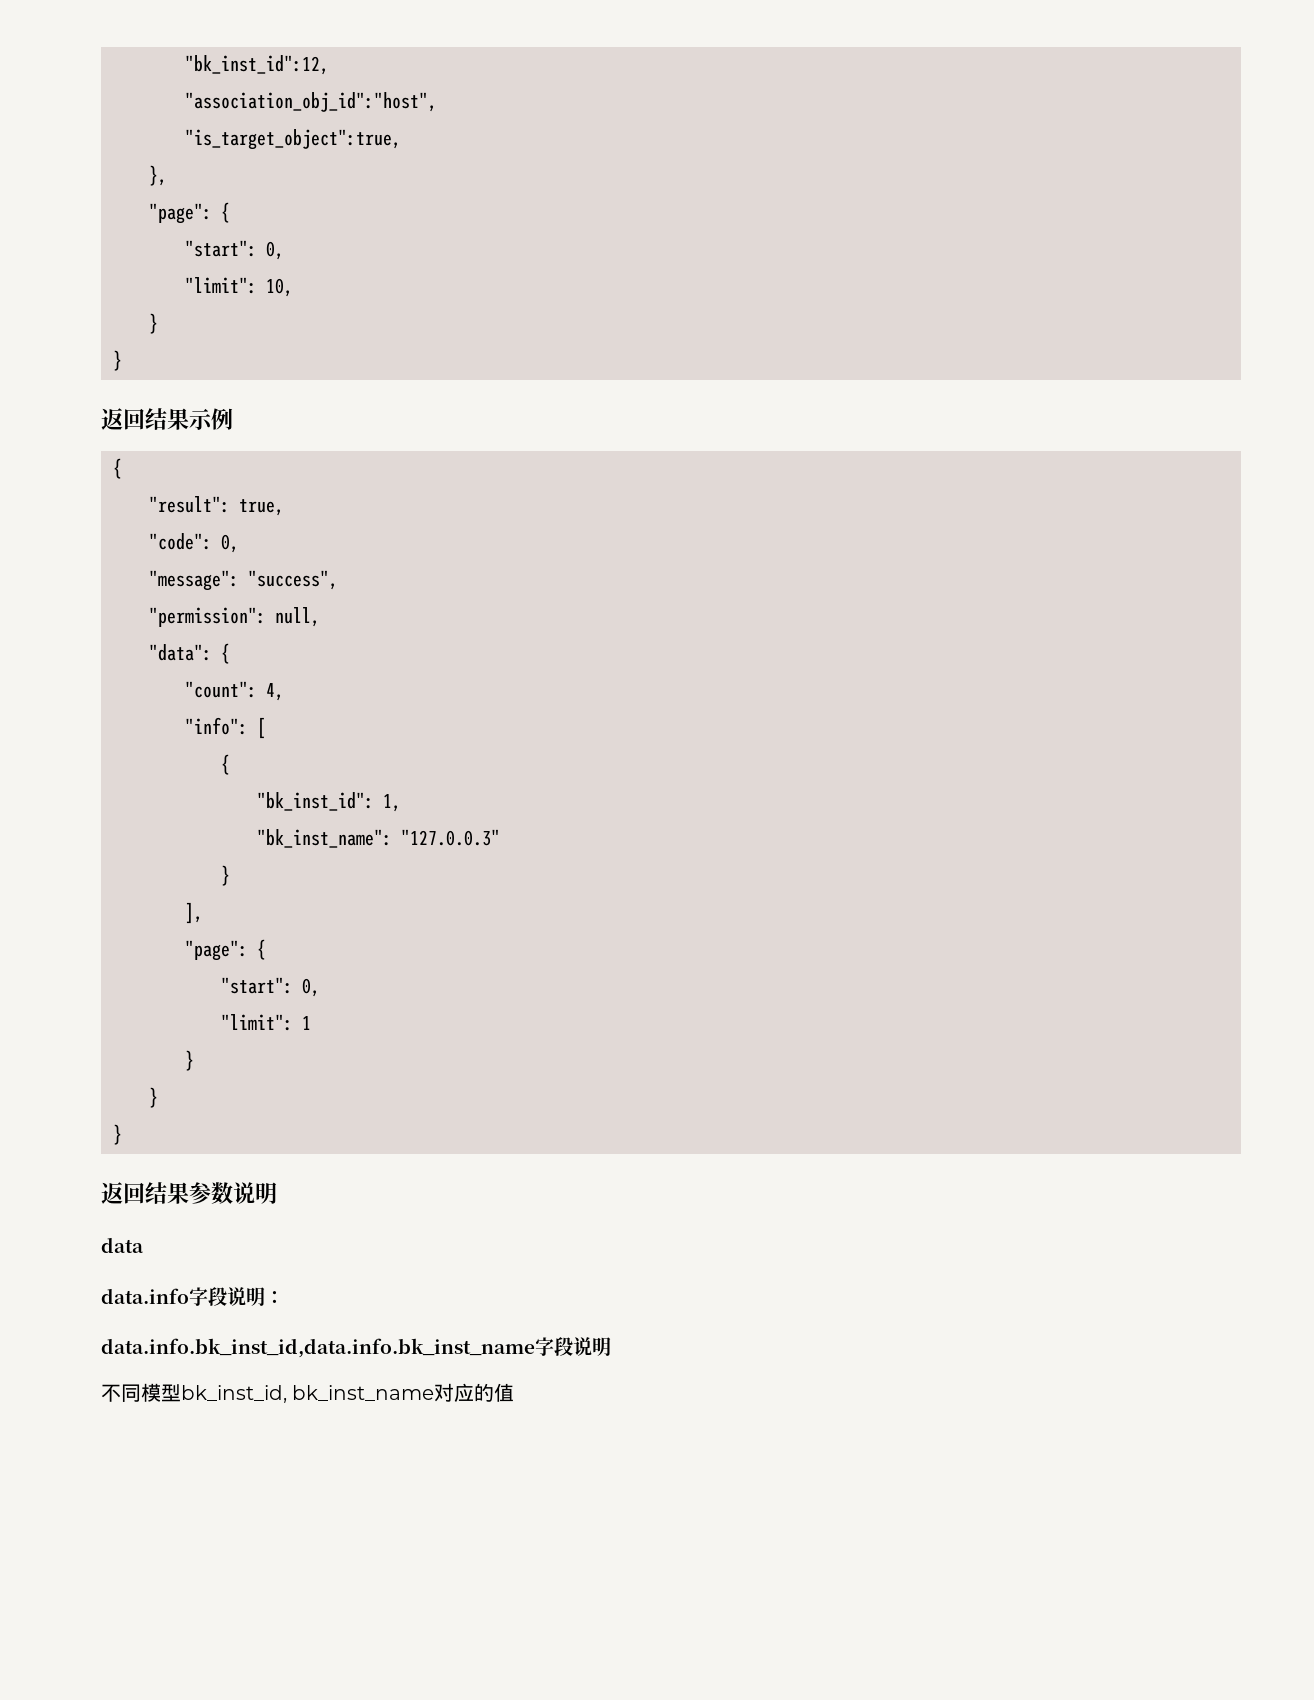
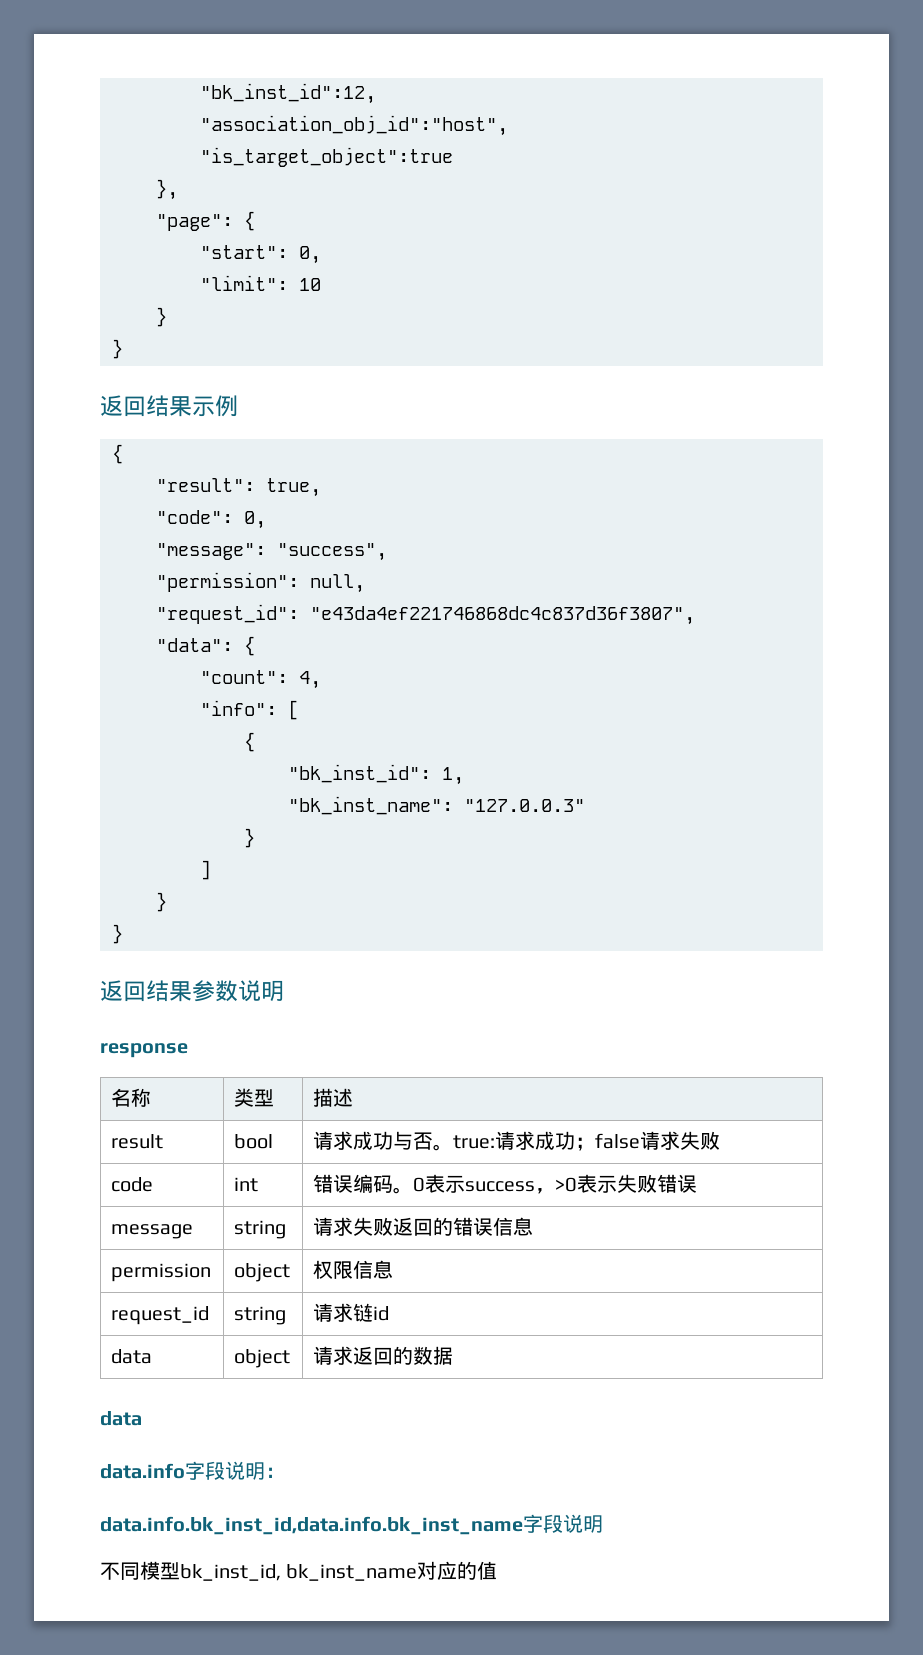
- "is_target_object":true,
+ "is_target_object":true
- "limit": 10,
+ "limit": 10
+ "request_id": "e43da4ef221746868dc4c837d36f3807",
- ],
- "page": {
- "start": 0,
- "limit": 1
- }
+ ]
+ response
+ 名称 | 类型 | 描述
+ result | bool | 请求成功与否。true:请求成功；false请求失败
+ code | int | 错误编码。0表示success，>0表示失败错误
+ message | string | 请求失败返回的错误信息
+ permission | object | 权限信息
+ request_id | string | 请求链id
+ data | object | 请求返回的数据

